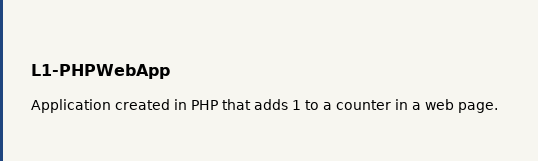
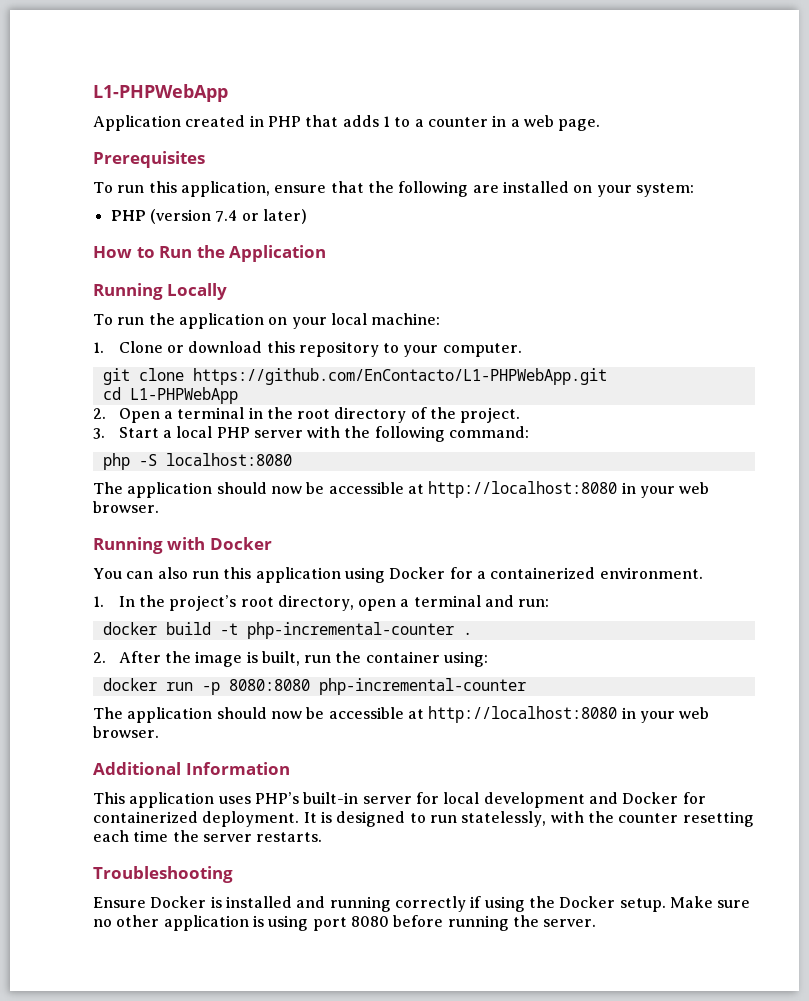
+ Prerequisites
+ To run this application, ensure that the following are installed on your system:
+ PHP (version 7.4 or later)
+ How to Run the Application
+ Running Locally
+ To run the application on your local machine:
+ 1. Clone or download this repository to your computer.
+ git clone https://github.com/EnContacto/L1-PHPWebApp.git
+ cd L1-PHPWebApp
+ 2. Open a terminal in the root directory of the project.
+ 3. Start a local PHP server with the following command:
+ php -S localhost:8080
+ The application should now be accessible at http://localhost:8080 in your web browser.
+ Running with Docker
+ You can also run this application using Docker for a containerized environment.
+ 1. In the project’s root directory, open a terminal and run:
+ docker build -t php-incremental-counter .
+ 2. After the image is built, run the container using:
+ docker run -p 8080:8080 php-incremental-counter
+ The application should now be accessible at http://localhost:8080 in your web browser.
+ Additional Information
+ This application uses PHP’s built-in server for local development and Docker for containerized deployment. It is designed to run statelessly, with the counter resetting each time the server restarts.
+ Troubleshooting
+ Ensure Docker is installed and running correctly if using the Docker setup. Make sure no other application is using port 8080 before running the server.

